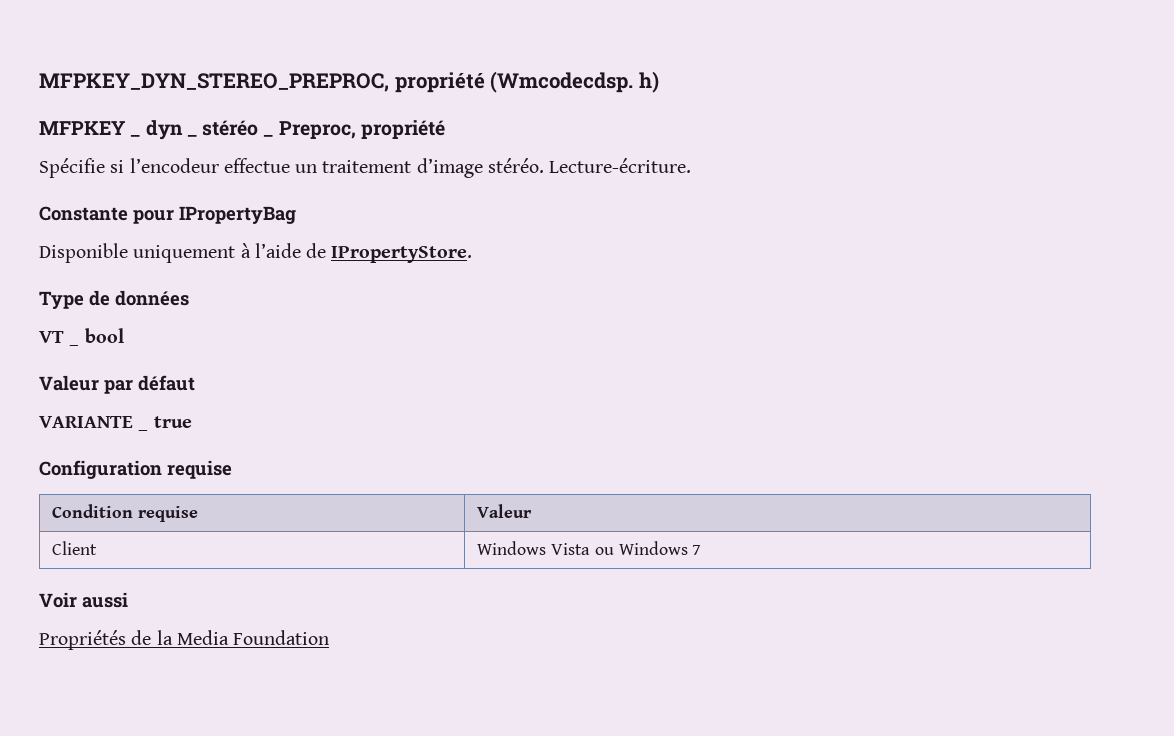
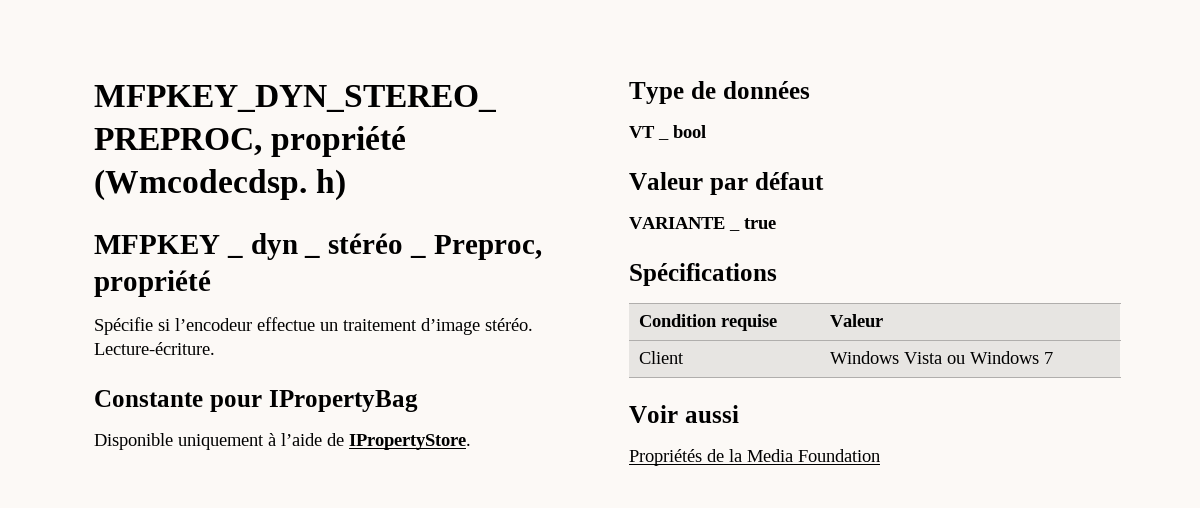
- Configuration requise
+ Spécifications

